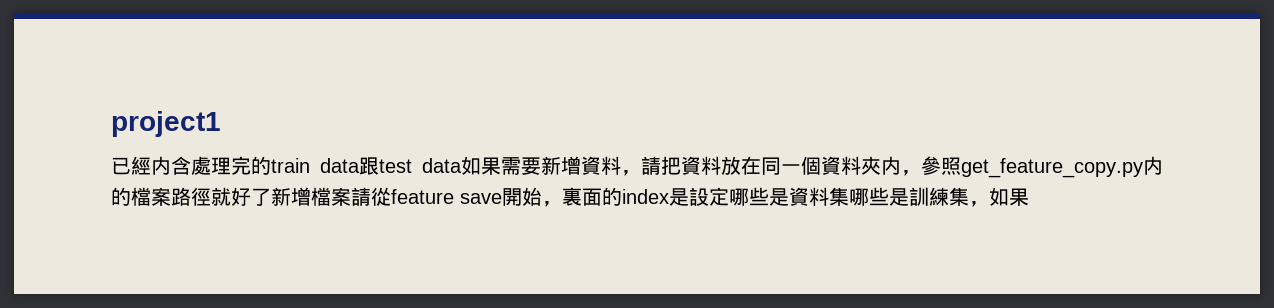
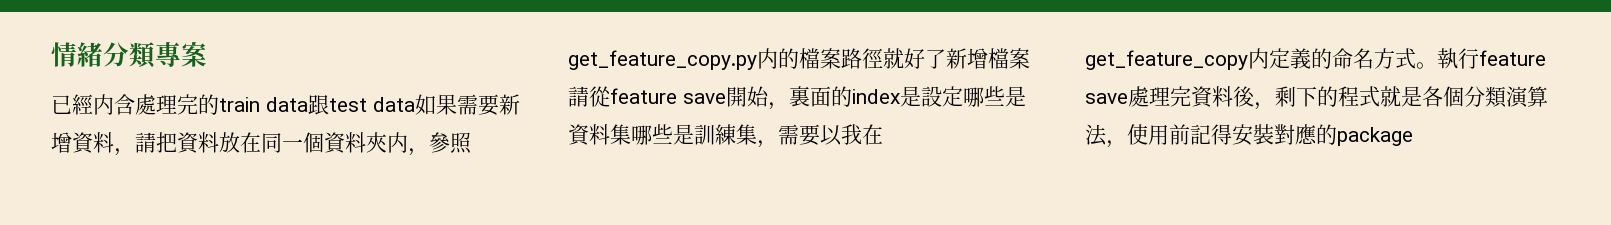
- project1
+ 情緒分類專案
- 已經内含處理完的train data跟test data如果需要新增資料，請把資料放在同一個資料夾内，參照get_feature_copy.py内的檔案路徑就好了新增檔案請從feature save開始，裏面的index是設定哪些是資料集哪些是訓練集，如果
+ 已經内含處理完的train data跟test data如果需要新增資料，請把資料放在同一個資料夾内，參照get_feature_copy.py内的檔案路徑就好了新增檔案請從feature save開始，裏面的index是設定哪些是資料集哪些是訓練集，需要以我在get_feature_copy内定義的命名方式。執行feature save處理完資料後，剩下的程式就是各個分類演算法，使用前記得安裝對應的package

